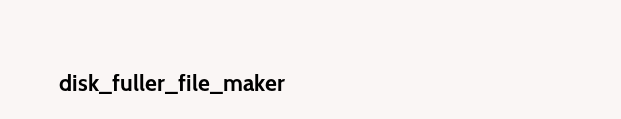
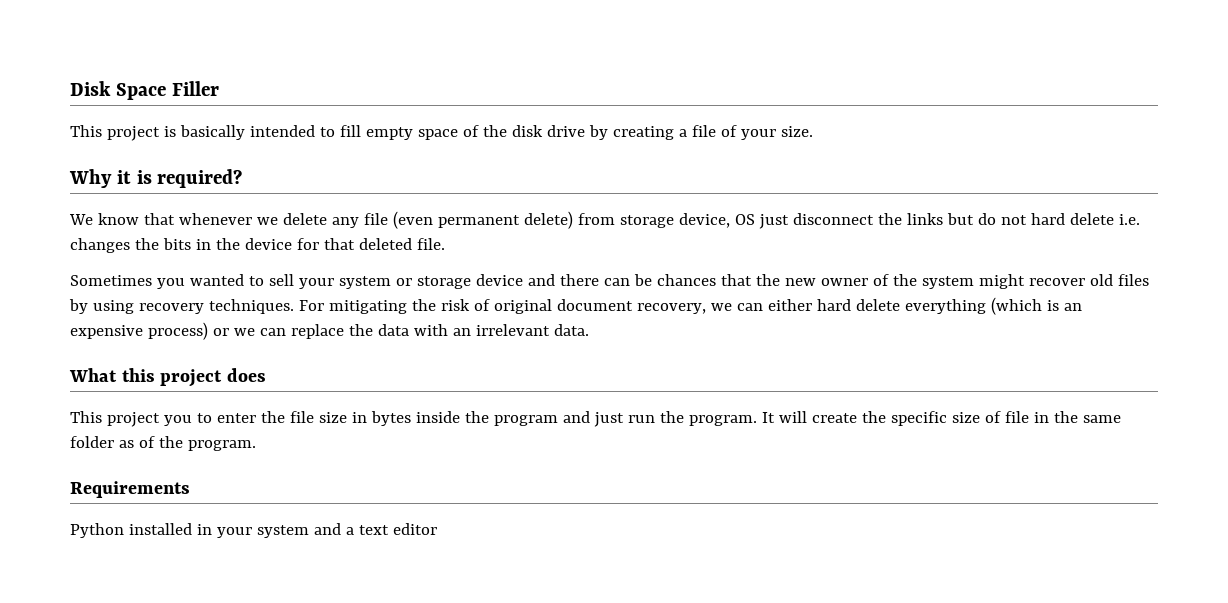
- disk_fuller_file_maker
+ Disk Space Filler
+ This project is basically intended to fill empty space of the disk drive by creating a file of your size.
+ Why it is required?
+ We know that whenever we delete any file (even permanent delete) from storage device, OS just disconnect the links but do not hard delete i.e. changes the bits in the device for that deleted file.
+ Sometimes you wanted to sell your system or storage device and there can be chances that the new owner of the system might recover old files by using recovery techniques. For mitigating the risk of original document recovery, we can either hard delete everything (which is an expensive process) or we can replace the data with an irrelevant data.
+ What this project does
+ This project you to enter the file size in bytes inside the program and just run the program. It will create the specific size of file in the same folder as of the program.
+ Requirements
+ Python installed in your system and a text editor

